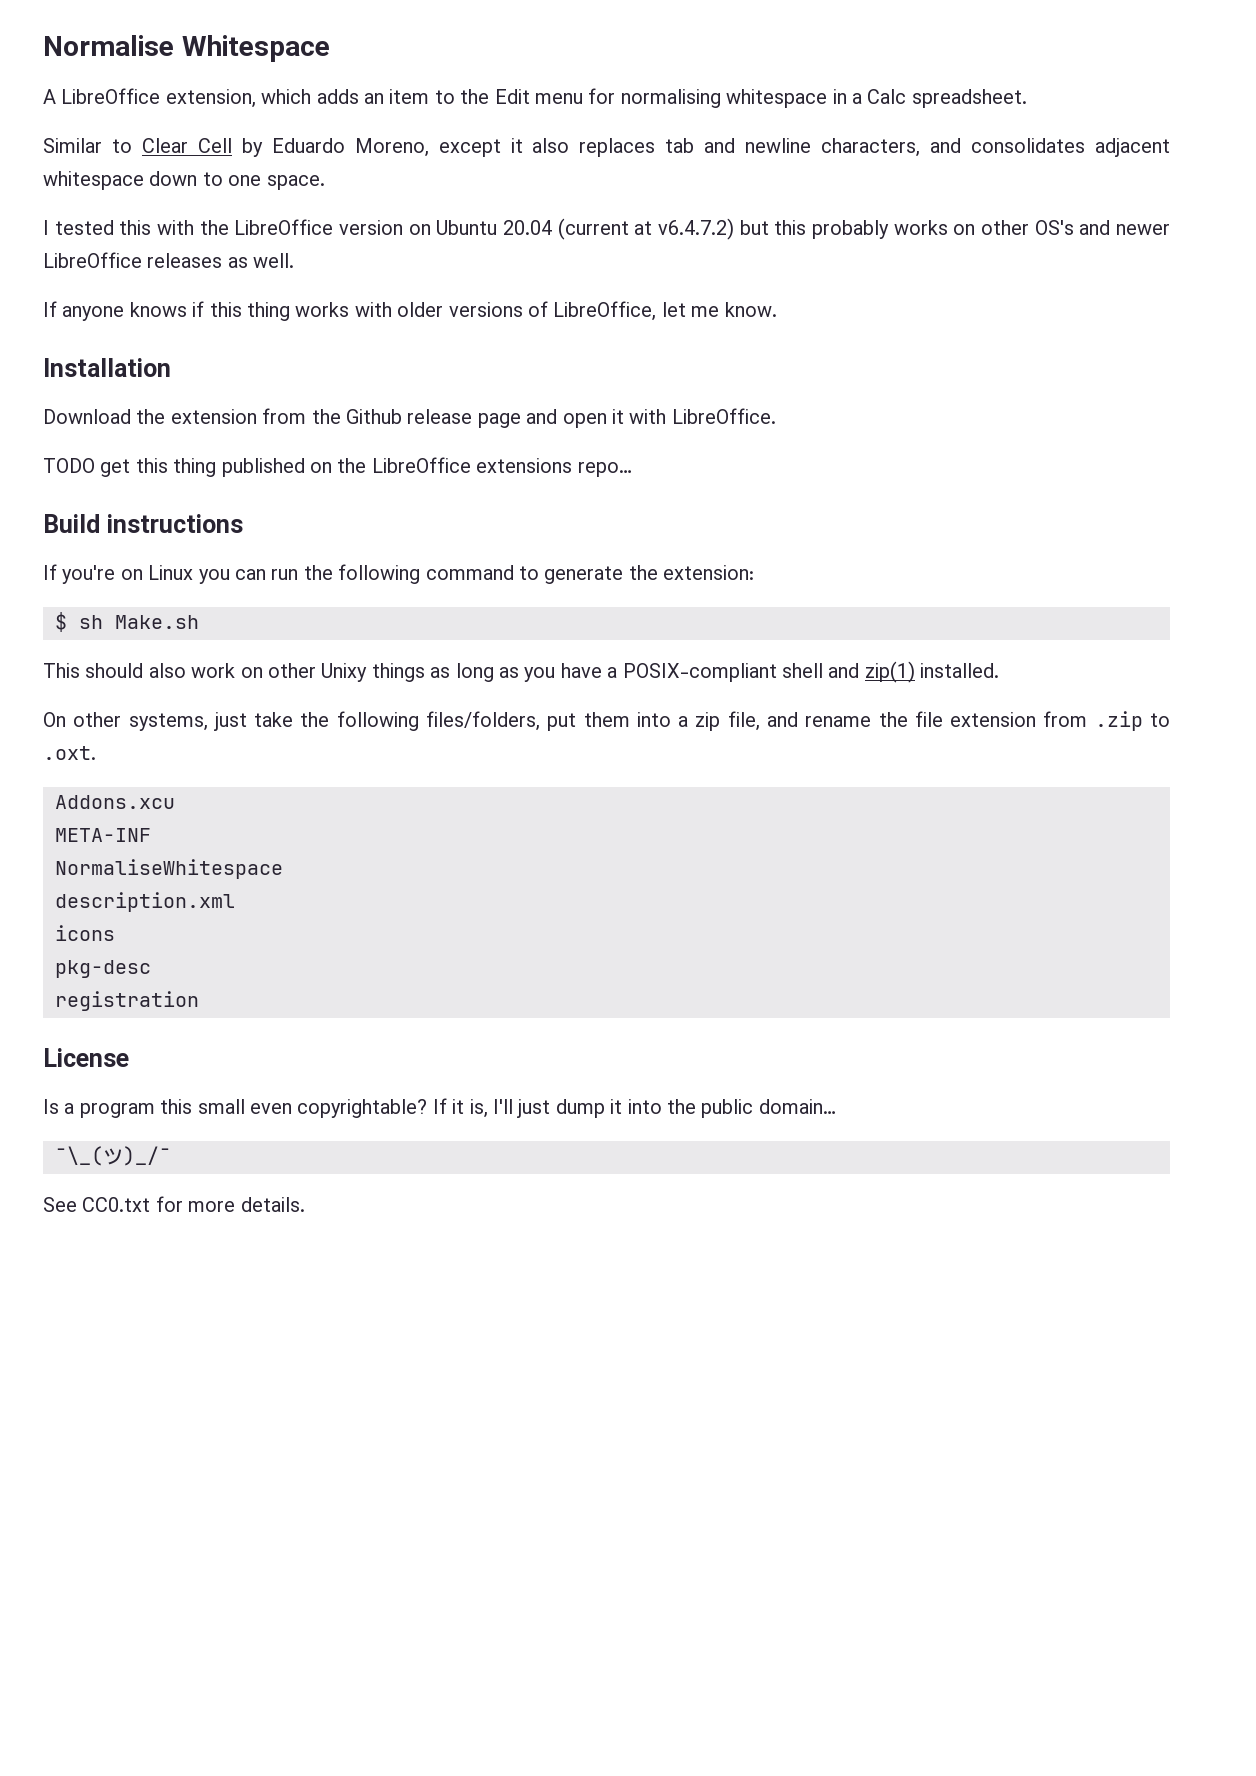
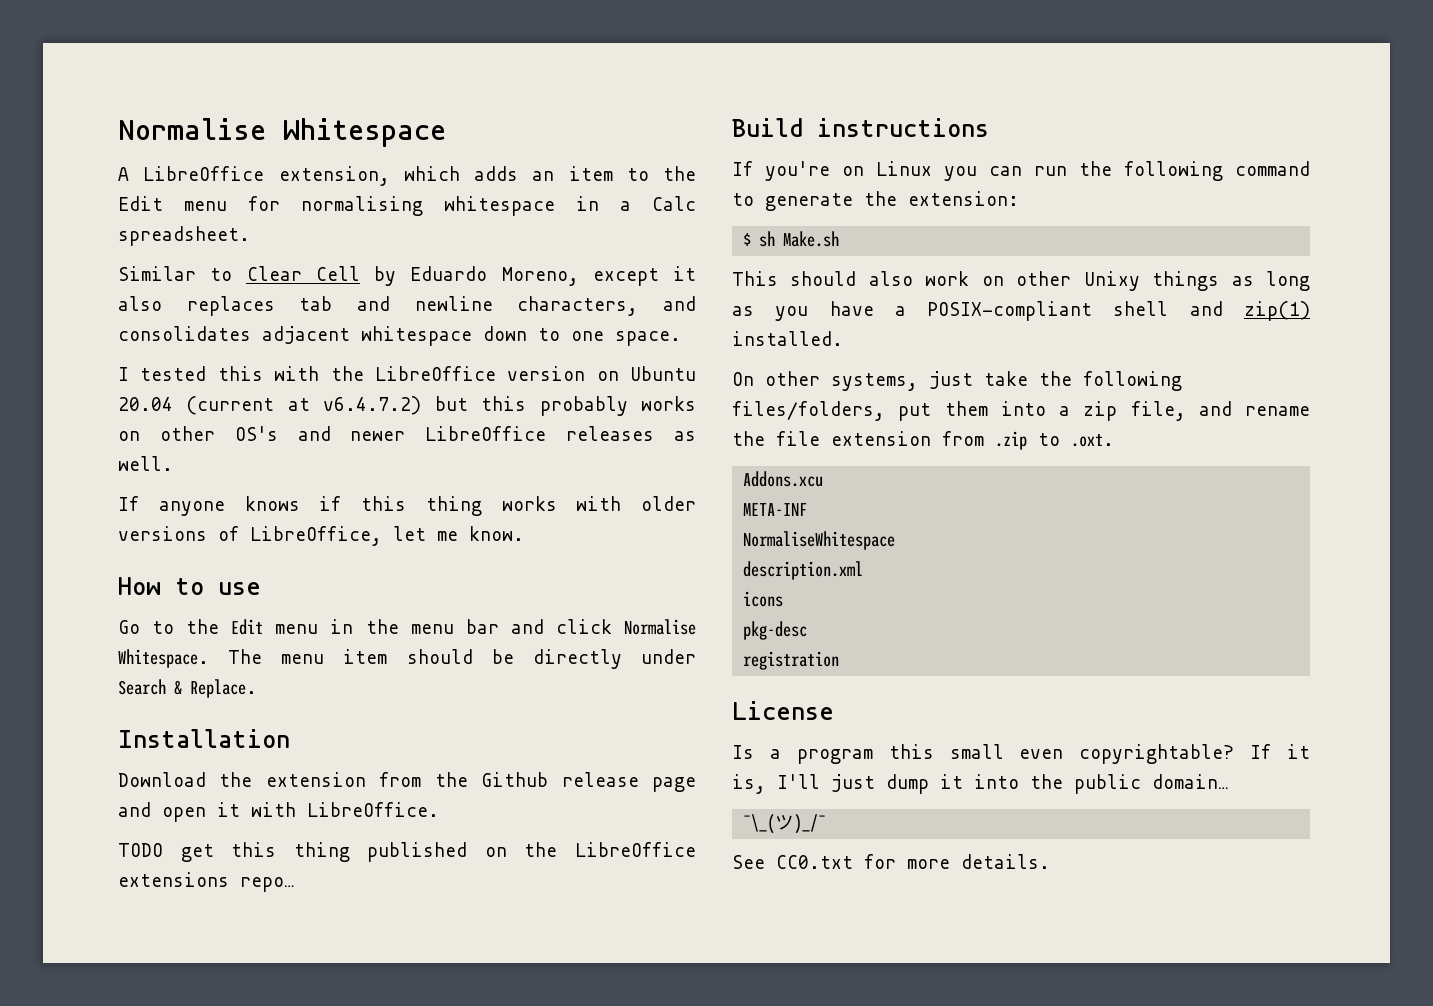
+ How to use
+ Go to the Edit menu in the menu bar and click Normalise Whitespace. The menu item should be directly under Search & Replace.

